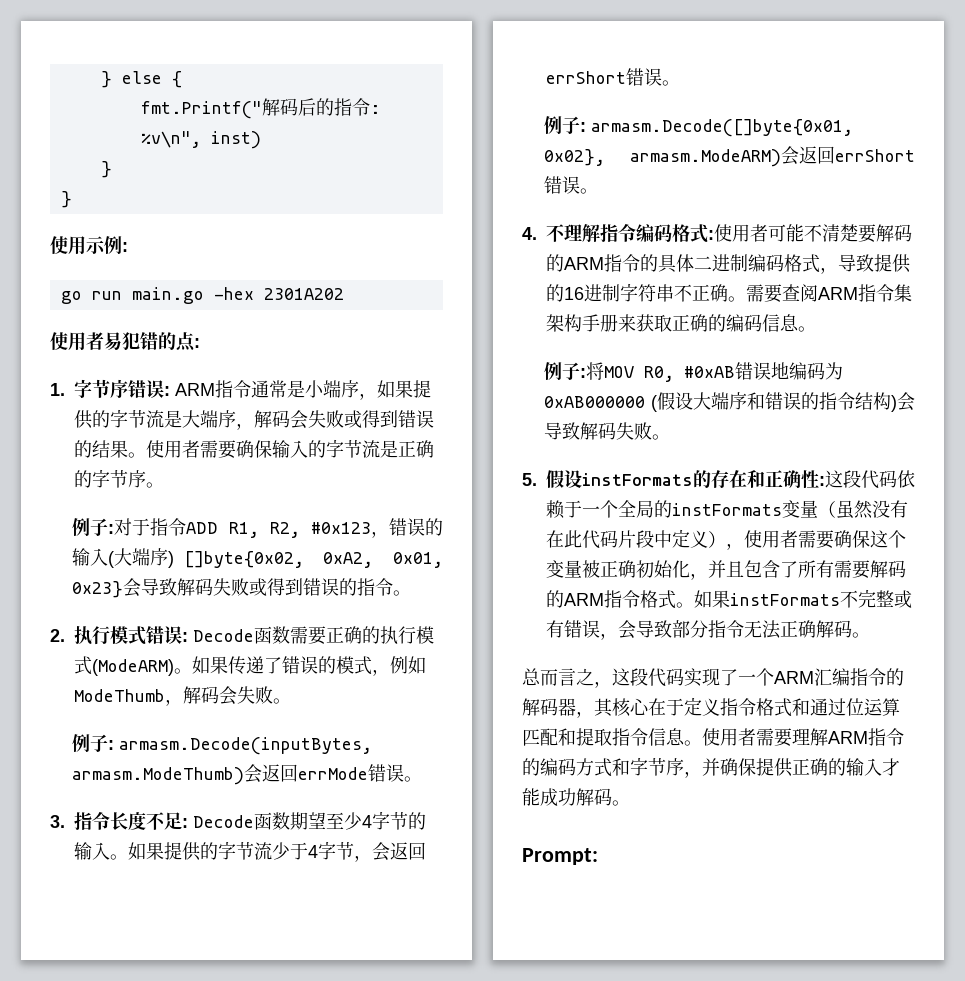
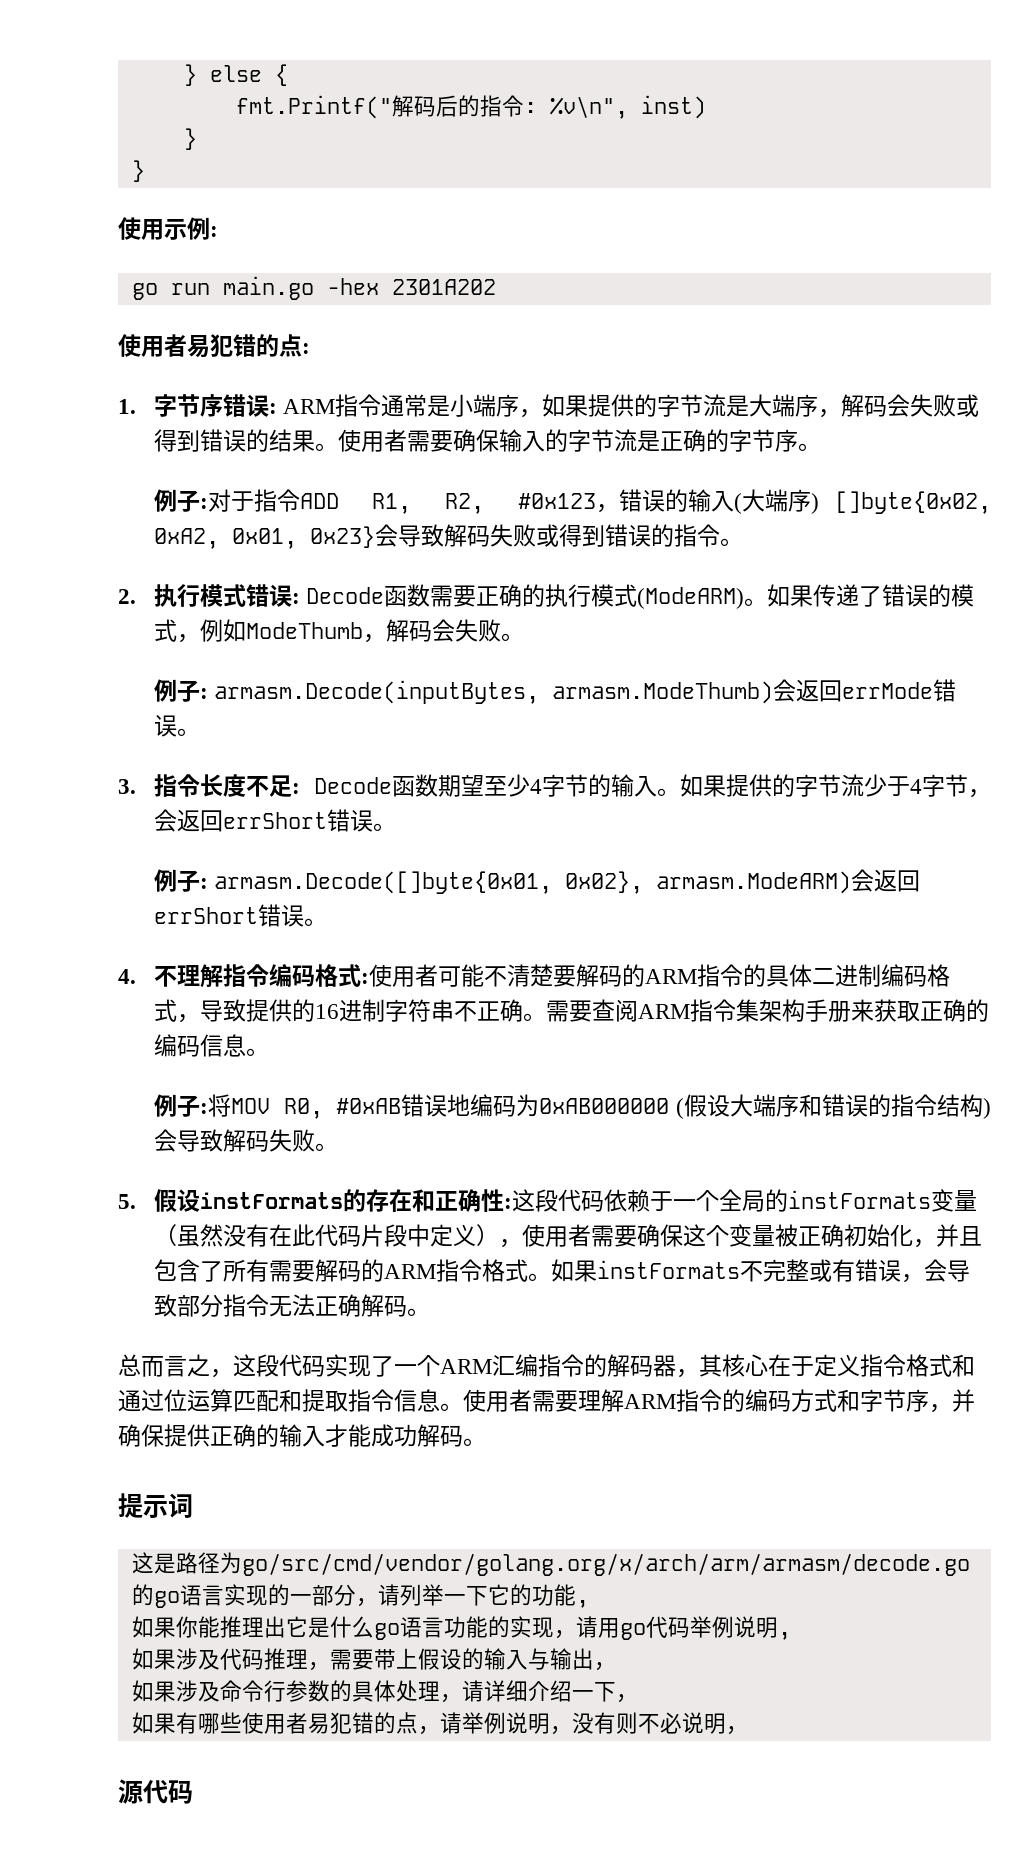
- Prompt:
+ 提示词
+ 这是路径为go/src/cmd/vendor/golang.org/x/arch/arm/armasm/decode.go的go语言实现的一部分，请列举一下它的功能,
+ 如果你能推理出它是什么go语言功能的实现，请用go代码举例说明,
+ 如果涉及代码推理，需要带上假设的输入与输出，
+ 如果涉及命令行参数的具体处理，请详细介绍一下，
+ 如果有哪些使用者易犯错的点，请举例说明，没有则不必说明，
+ 源代码

